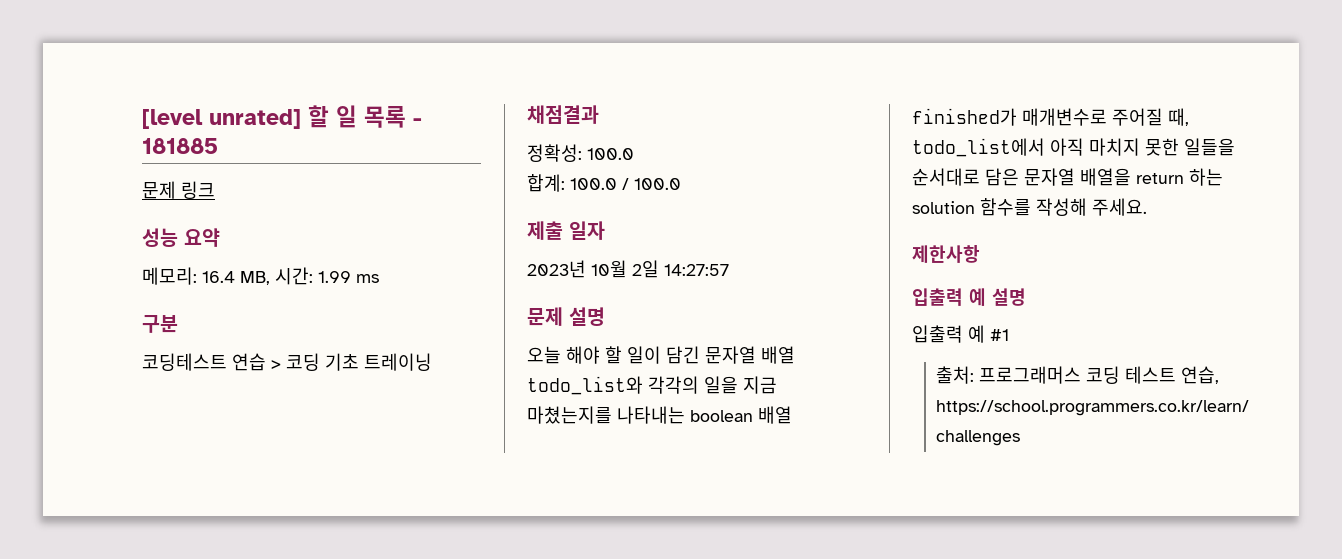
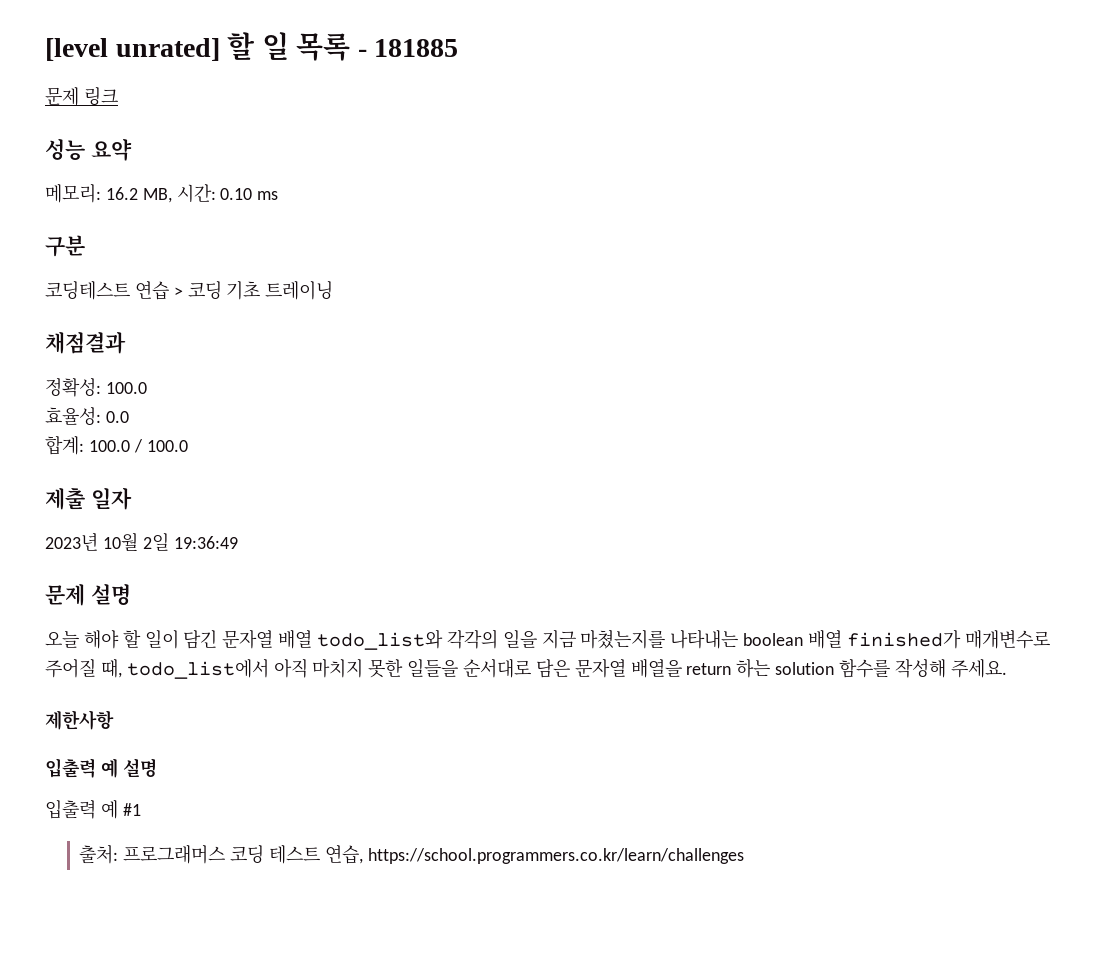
- 메모리: 16.4 MB, 시간: 1.99 ms
+ 메모리: 16.2 MB, 시간: 0.10 ms
+ 효율성: 0.0
- 2023년 10월 2일 14:27:57
+ 2023년 10월 2일 19:36:49

